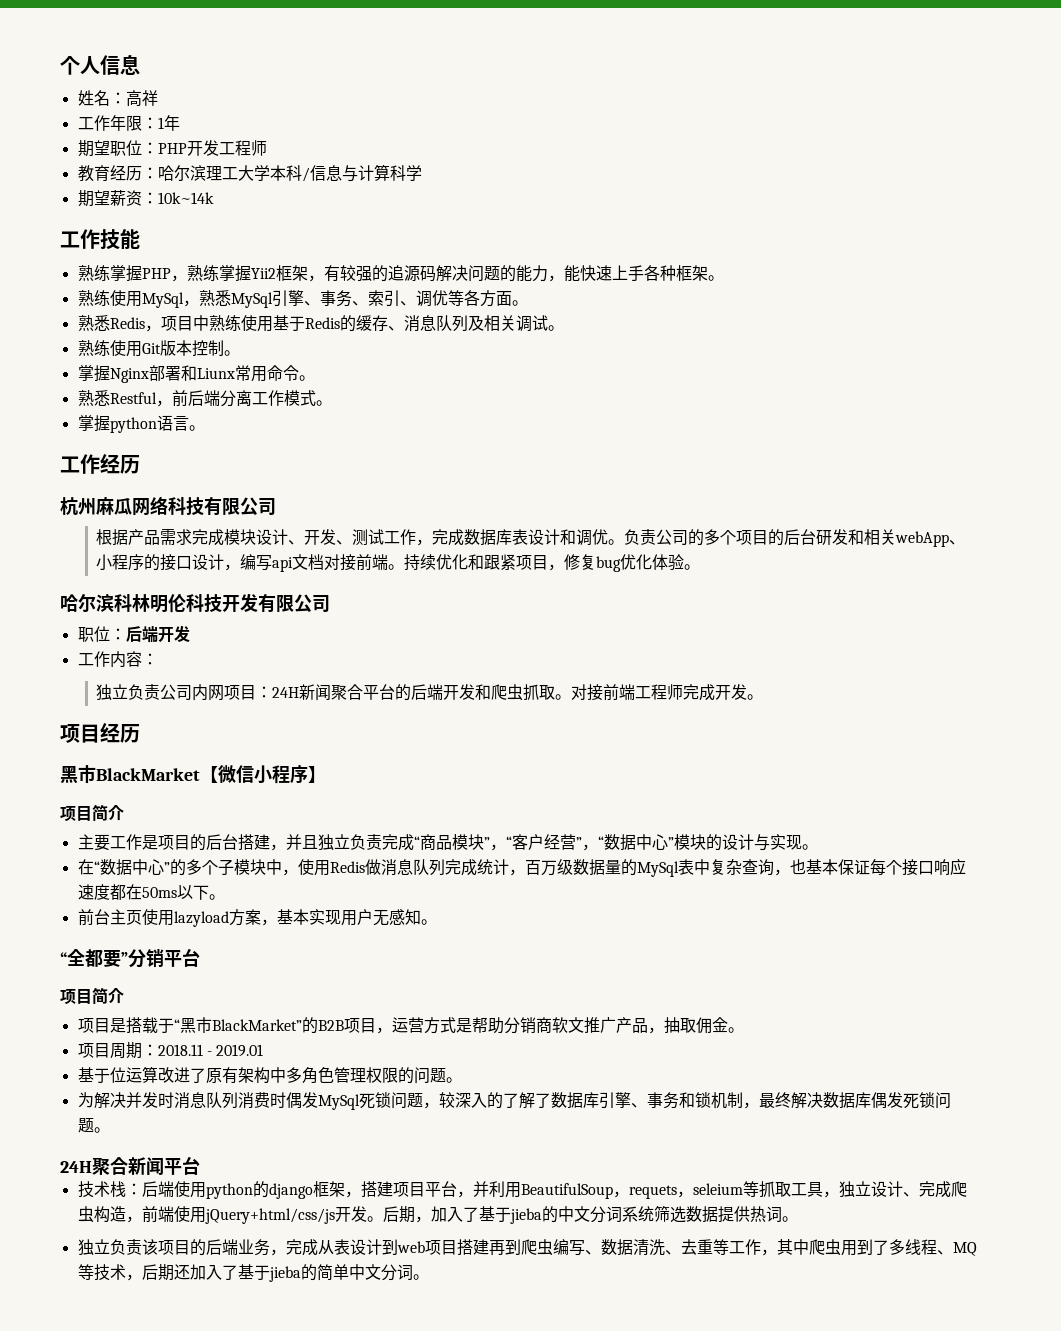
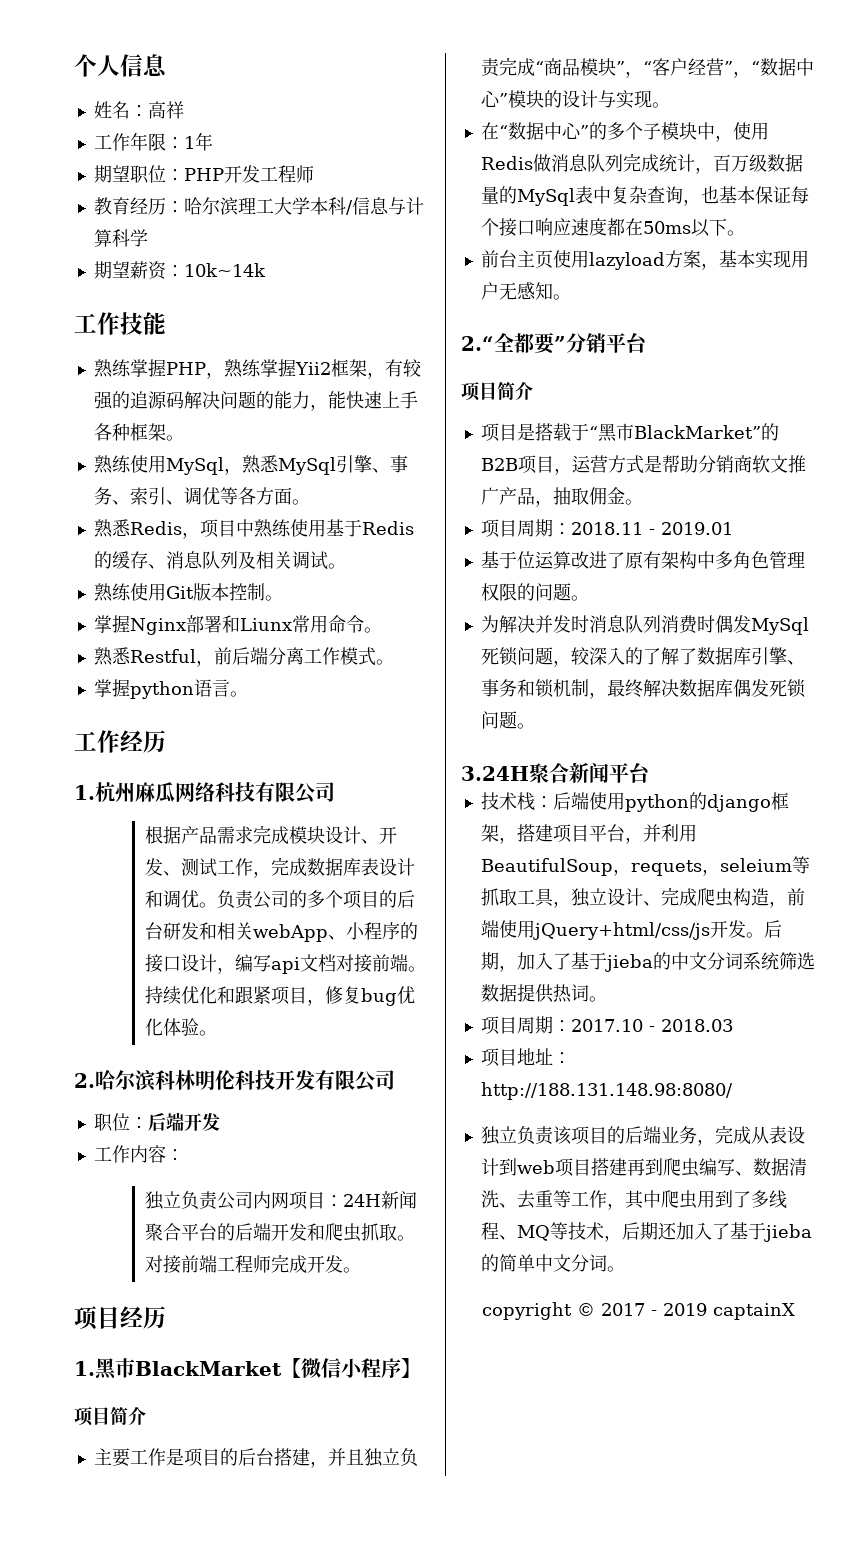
- 杭州麻瓜网络科技有限公司
+ 1.杭州麻瓜网络科技有限公司
- 哈尔滨科林明伦科技开发有限公司
+ 2.哈尔滨科林明伦科技开发有限公司
- 黑市BlackMarket【微信小程序】
+ 1.黑市BlackMarket【微信小程序】
- “全都要”分销平台
+ 2.“全都要”分销平台
- 24H聚合新闻平台
+ 3.24H聚合新闻平台
+ 项目周期：2017.10 - 2018.03
+ 项目地址：http://188.131.148.98:8080/
+ copyright © 2017 - 2019 captainX

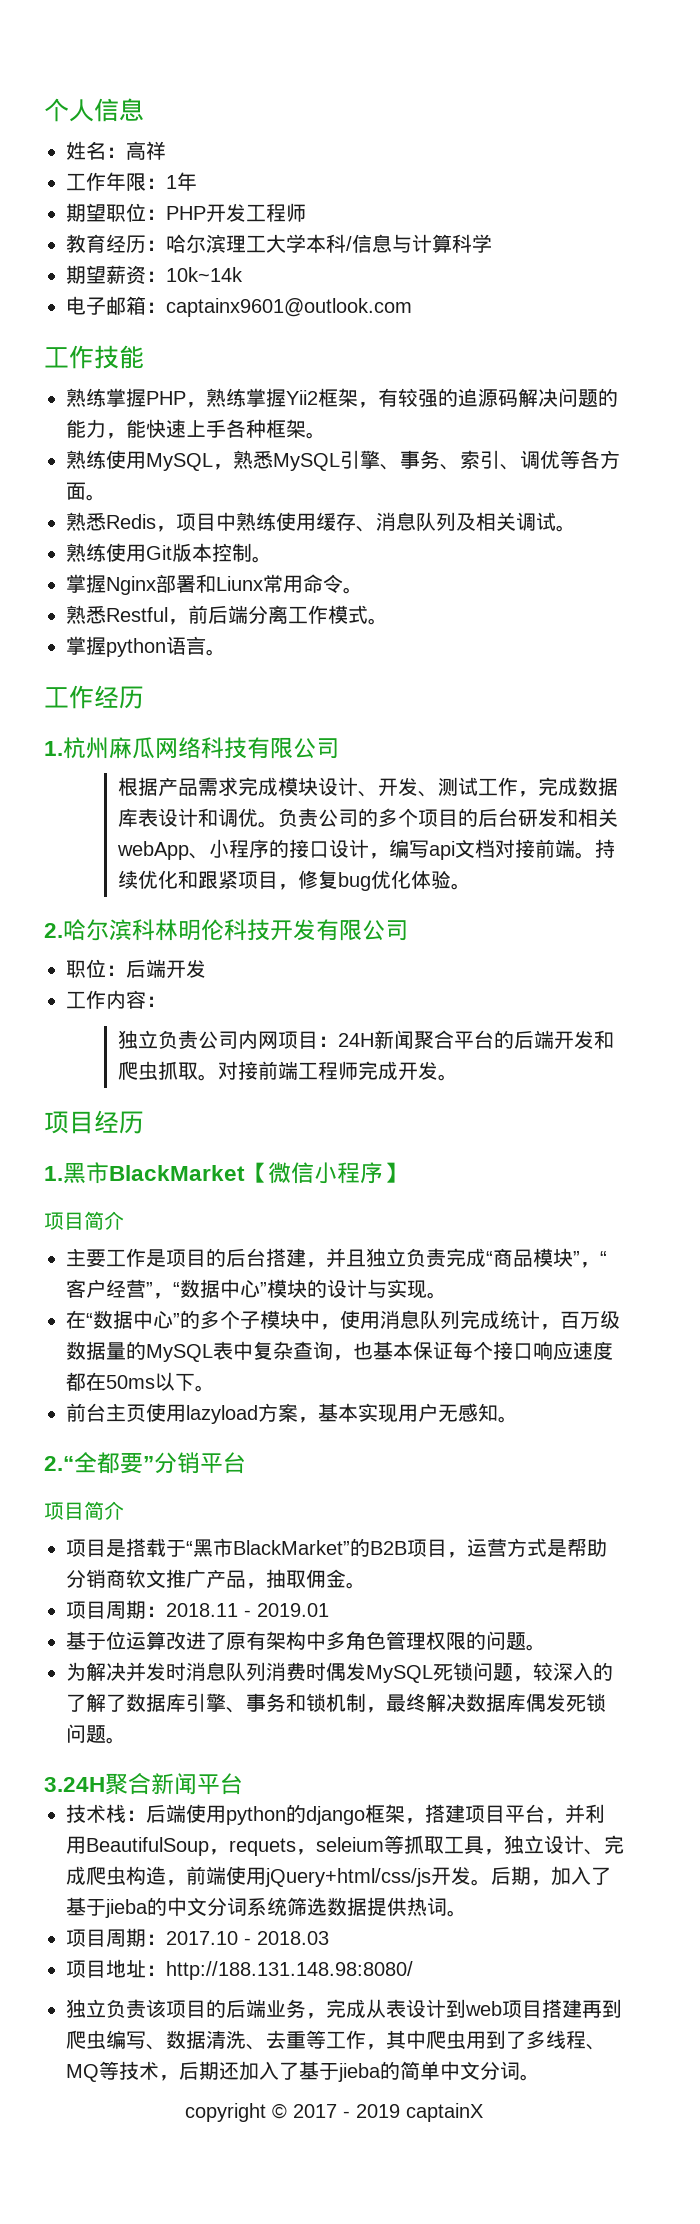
+ 电子邮箱：captainx9601@outlook.com
- 熟练使用MySql，熟悉MySql引擎、事务、索引、调优等各方面。
+ 熟练使用MySQL，熟悉MySQL引擎、事务、索引、调优等各方面。
- 熟悉Redis，项目中熟练使用基于Redis的缓存、消息队列及相关调试。
+ 熟悉Redis，项目中熟练使用缓存、消息队列及相关调试。
- 在“数据中心”的多个子模块中，使用Redis做消息队列完成统计，百万级数据量的MySql表中复杂查询，也基本保证每个接口响应速度都在50ms以下。
+ 在“数据中心”的多个子模块中，使用消息队列完成统计，百万级数据量的MySQL表中复杂查询，也基本保证每个接口响应速度都在50ms以下。
- 为解决并发时消息队列消费时偶发MySql死锁问题，较深入的了解了数据库引擎、事务和锁机制，最终解决数据库偶发死锁问题。
+ 为解决并发时消息队列消费时偶发MySQL死锁问题，较深入的了解了数据库引擎、事务和锁机制，最终解决数据库偶发死锁问题。

